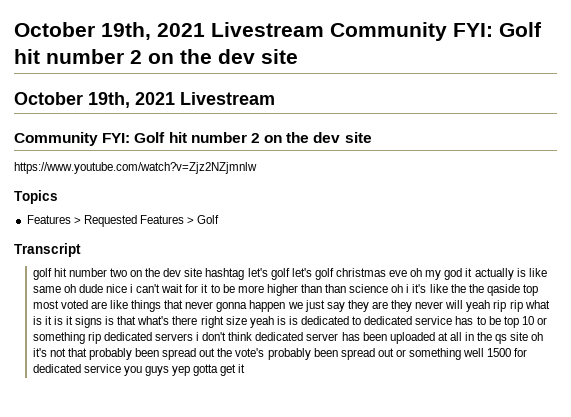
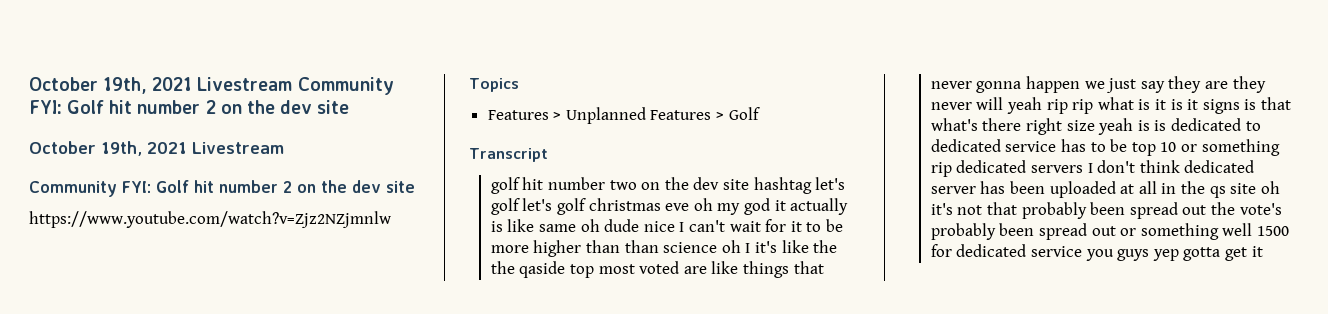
- Features > Requested Features > Golf
+ Features > Unplanned Features > Golf
- golf hit number two on the dev site hashtag let's golf let's golf christmas eve oh my god it actually is like same oh dude nice i can't wait for it to be more higher than than science oh i it's like the the qaside top most voted are like things that never gonna happen we just say they are they never will yeah rip rip what is it is it signs is that what's there right size yeah is is dedicated to dedicated service has to be top 10 or something rip dedicated servers i don't think dedicated server has been uploaded at all in the qs site oh it's not that probably been spread out the vote's probably been spread out or something well 1500 for dedicated service you guys yep gotta get it
+ golf hit number two on the dev site hashtag let's golf let's golf christmas eve oh my god it actually is like same oh dude nice I can't wait for it to be more higher than than science oh I it's like the the qaside top most voted are like things that never gonna happen we just say they are they never will yeah rip rip what is it is it signs is that what's there right size yeah is is dedicated to dedicated service has to be top 10 or something rip dedicated servers I don't think dedicated server has been uploaded at all in the qs site oh it's not that probably been spread out the vote's probably been spread out or something well 1500 for dedicated service you guys yep gotta get it

